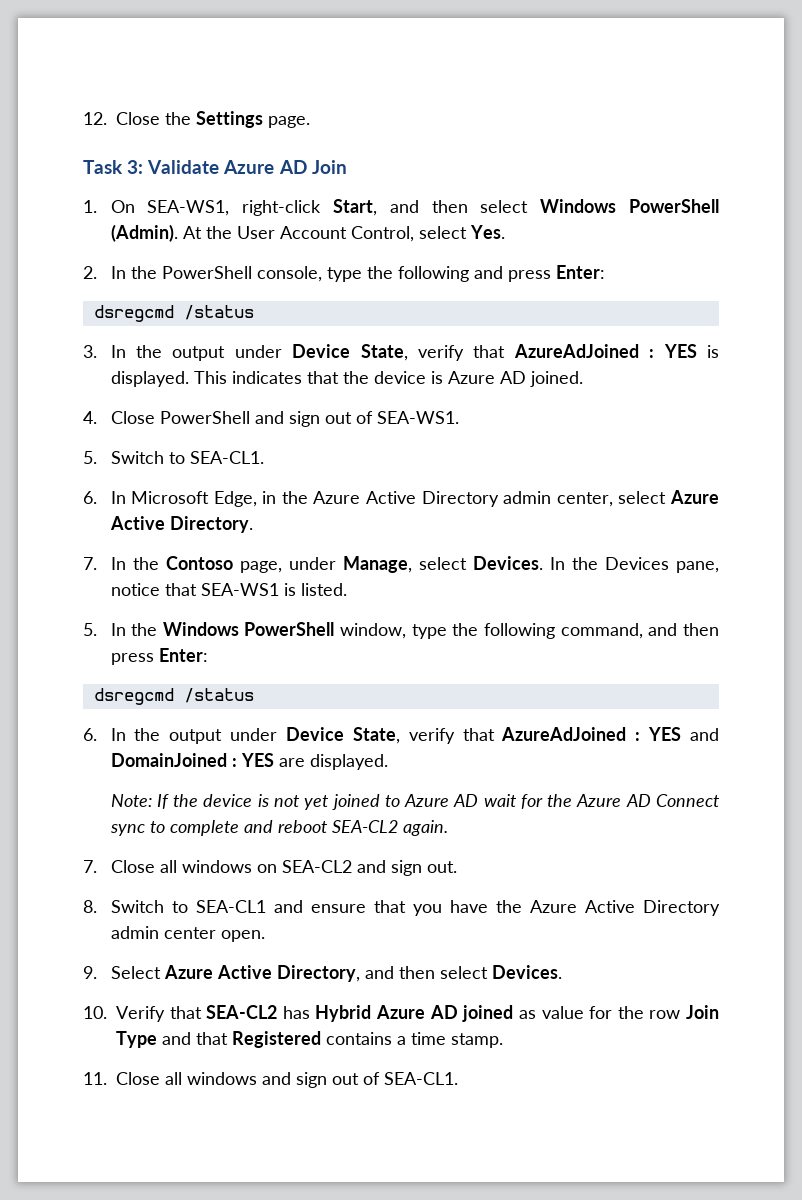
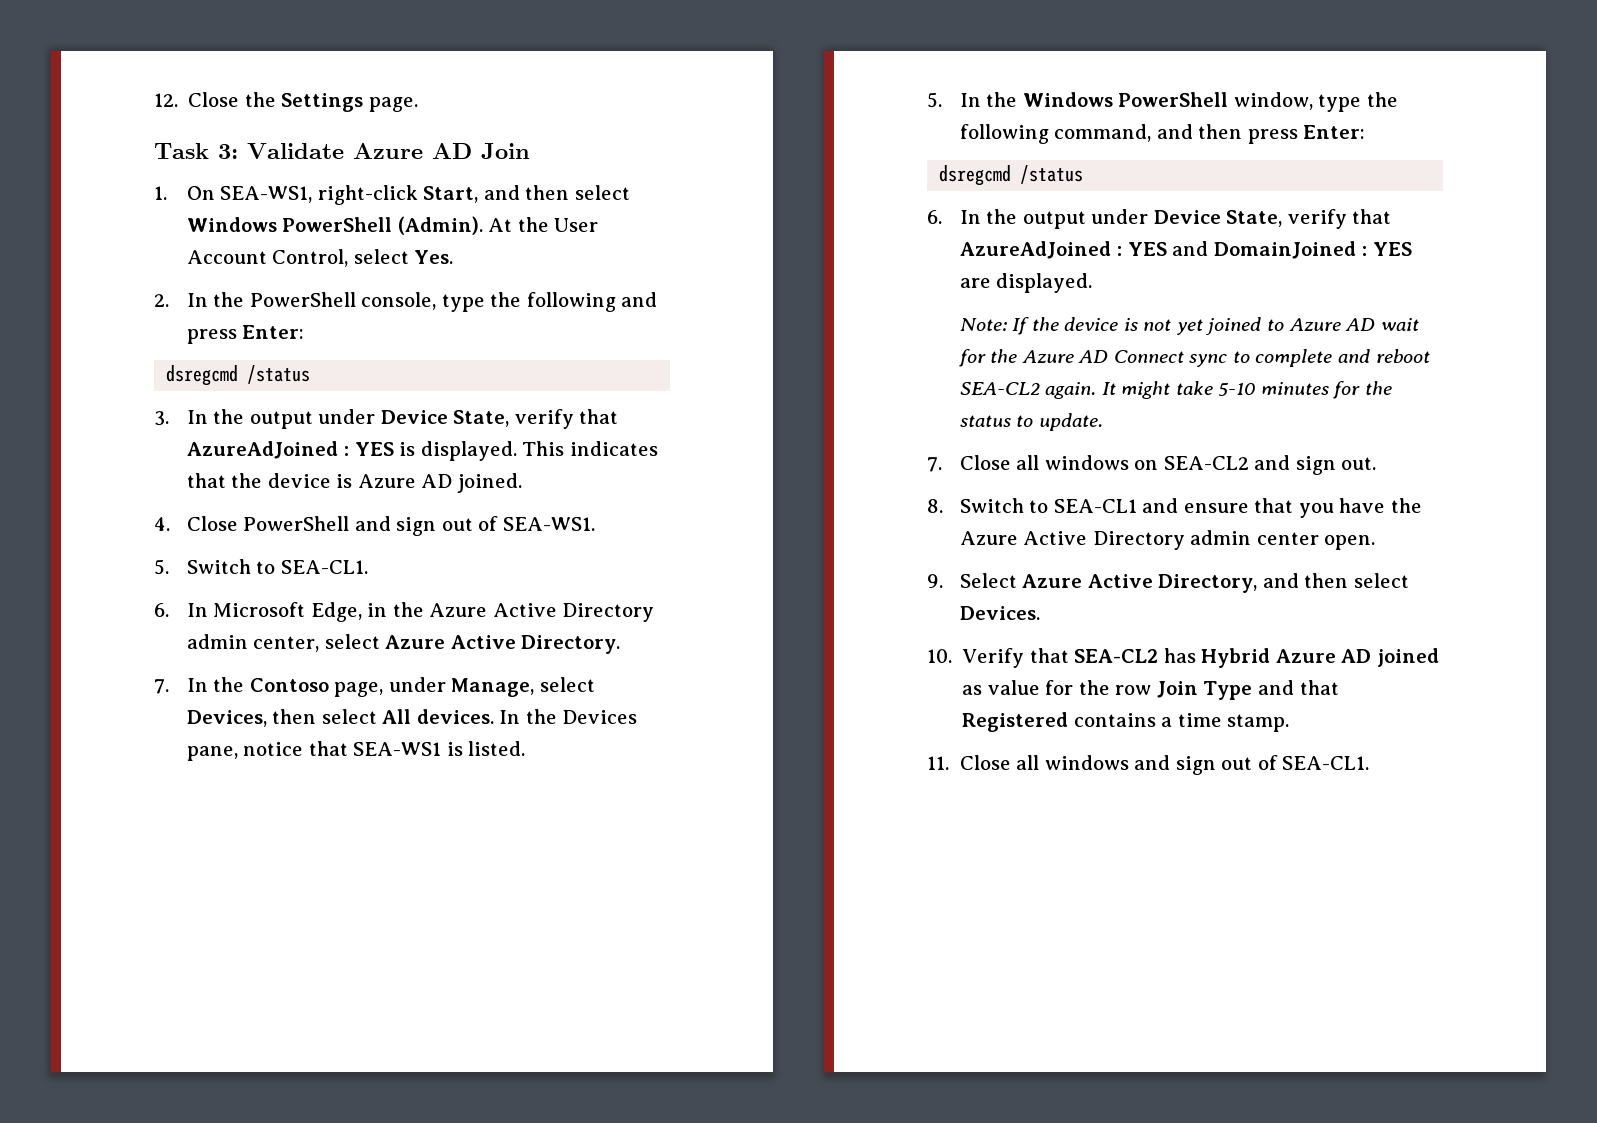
- 7. In the Contoso page, under Manage, select Devices.
+ 7. In the Contoso page, under Manage, select Devices, then select All devices.
+ It might take 5-10 minutes for the status to update.

